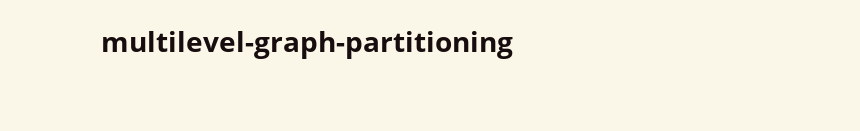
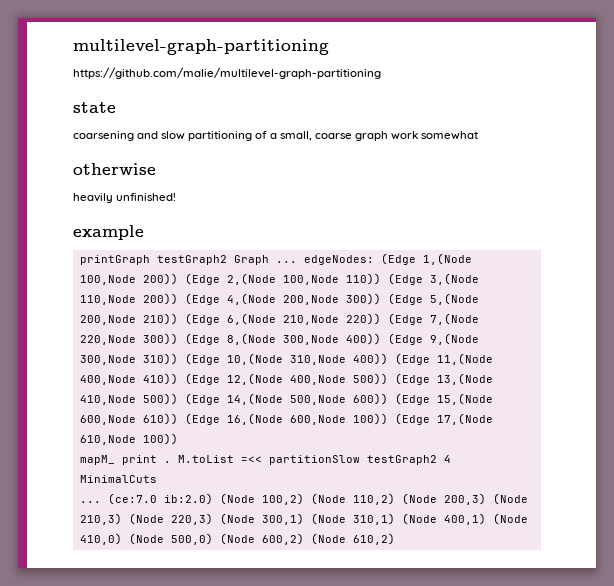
+ https://github.com/malie/multilevel-graph-partitioning
+ state
+ coarsening and slow partitioning of a small, coarse graph work somewhat
+ otherwise
+ heavily unfinished!
+ example
+ printGraph testGraph2 Graph ... edgeNodes: (Edge 1,(Node 100,Node 200)) (Edge 2,(Node 100,Node 110)) (Edge 3,(Node 110,Node 200)) (Edge 4,(Node 200,Node 300)) (Edge 5,(Node 200,Node 210)) (Edge 6,(Node 210,Node 220)) (Edge 7,(Node 220,Node 300)) (Edge 8,(Node 300,Node 400)) (Edge 9,(Node 300,Node 310)) (Edge 10,(Node 310,Node 400)) (Edge 11,(Node 400,Node 410)) (Edge 12,(Node 400,Node 500)) (Edge 13,(Node 410,Node 500)) (Edge 14,(Node 500,Node 600)) (Edge 15,(Node 600,Node 610)) (Edge 16,(Node 600,Node 100)) (Edge 17,(Node 610,Node 100))
+ mapM_ print . M.toList =<< partitionSlow testGraph2 4 MinimalCuts
+ ... (ce:7.0 ib:2.0) (Node 100,2) (Node 110,2) (Node 200,3) (Node 210,3) (Node 220,3) (Node 300,1) (Node 310,1) (Node 400,1) (Node 410,0) (Node 500,0) (Node 600,2) (Node 610,2)

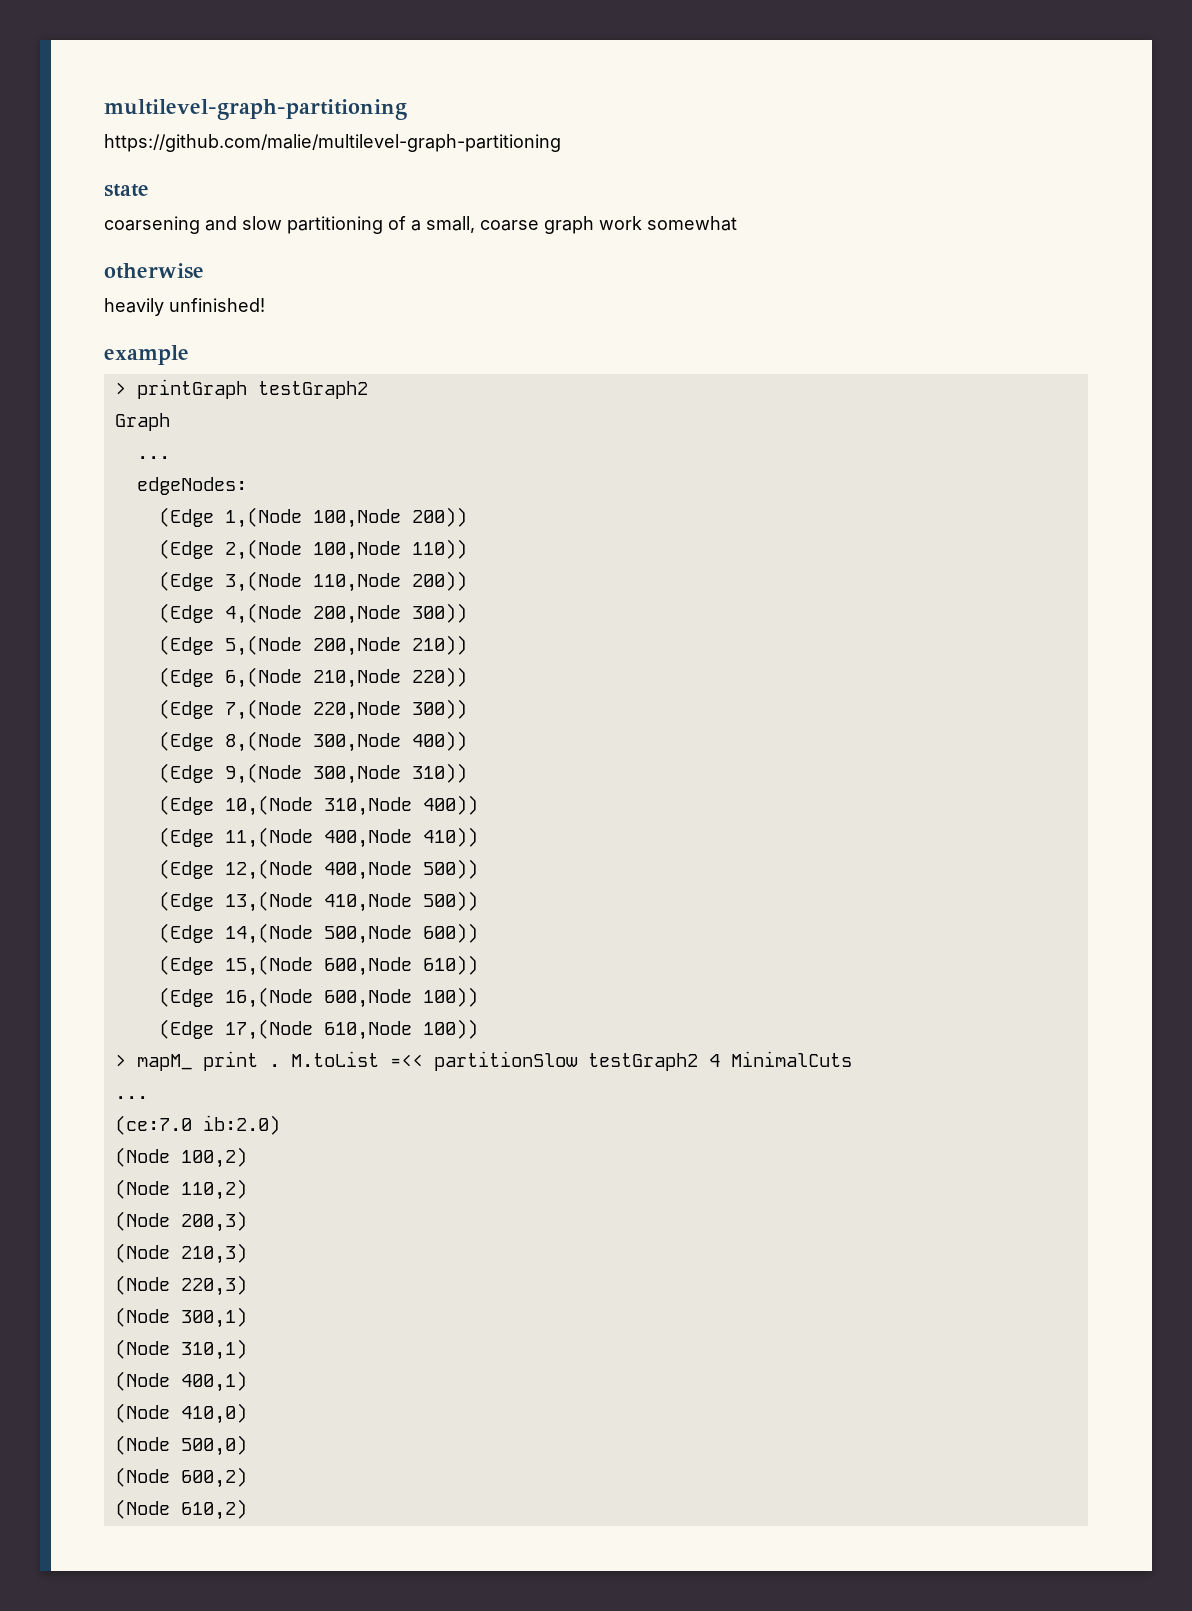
- printGraph testGraph2 Graph ... edgeNodes: (Edge 1,(Node 100,Node 200)) (Edge 2,(Node 100,Node 110)) (Edge 3,(Node 110,Node 200)) (Edge 4,(Node 200,Node 300)) (Edge 5,(Node 200,Node 210)) (Edge 6,(Node 210,Node 220)) (Edge 7,(Node 220,Node 300)) (Edge 8,(Node 300,Node 400)) (Edge 9,(Node 300,Node 310)) (Edge 10,(Node 310,Node 400)) (Edge 11,(Node 400,Node 410)) (Edge 12,(Node 400,Node 500)) (Edge 13,(Node 410,Node 500)) (Edge 14,(Node 500,Node 600)) (Edge 15,(Node 600,Node 610)) (Edge 16,(Node 600,Node 100)) (Edge 17,(Node 610,Node 100))
+ > printGraph testGraph2
+ Graph
+ ...
+ edgeNodes:
+ (Edge 1,(Node 100,Node 200))
+ (Edge 2,(Node 100,Node 110))
+ (Edge 3,(Node 110,Node 200))
+ (Edge 4,(Node 200,Node 300))
+ (Edge 5,(Node 200,Node 210))
+ (Edge 6,(Node 210,Node 220))
+ (Edge 7,(Node 220,Node 300))
+ (Edge 8,(Node 300,Node 400))
+ (Edge 9,(Node 300,Node 310))
+ (Edge 10,(Node 310,Node 400))
+ (Edge 11,(Node 400,Node 410))
+ (Edge 12,(Node 400,Node 500))
+ (Edge 13,(Node 410,Node 500))
+ (Edge 14,(Node 500,Node 600))
+ (Edge 15,(Node 600,Node 610))
+ (Edge 16,(Node 600,Node 100))
+ (Edge 17,(Node 610,Node 100))
- mapM_ print .
+ > mapM_ print .
  M.toList =<< partitionSlow testGraph2 4 MinimalCuts
- ... (ce:7.0 ib:2.0) (Node 100,2) (Node 110,2) (Node 200,3) (Node 210,3) (Node 220,3) (Node 300,1) (Node 310,1) (Node 400,1) (Node 410,0) (Node 500,0) (Node 600,2) (Node 610,2)
+ ...
+ (ce:7.0 ib:2.0)
+ (Node 100,2)
+ (Node 110,2)
+ (Node 200,3)
+ (Node 210,3)
+ (Node 220,3)
+ (Node 300,1)
+ (Node 310,1)
+ (Node 400,1)
+ (Node 410,0)
+ (Node 500,0)
+ (Node 600,2)
+ (Node 610,2)

